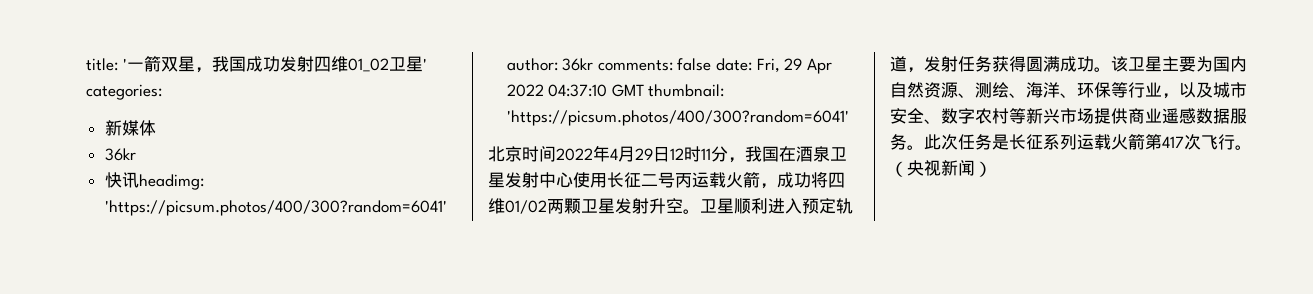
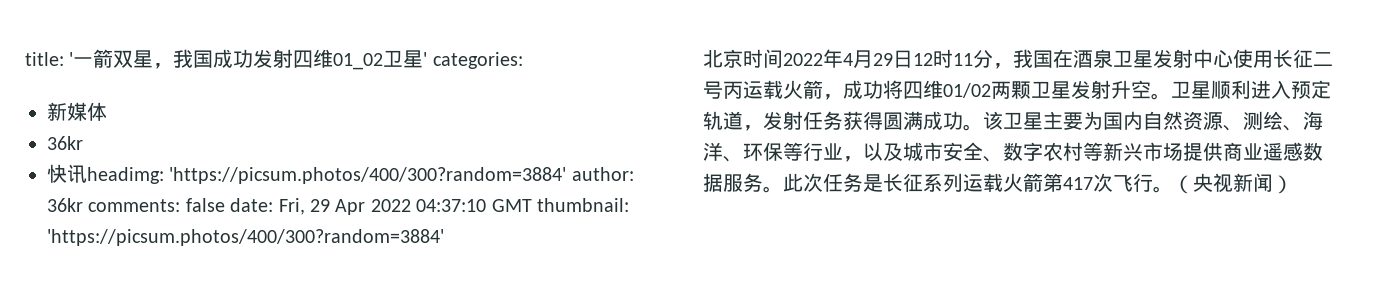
- 快讯headimg: 'https://picsum.photos/400/300?random=6041' author: 36kr comments: false date: Fri, 29 Apr 2022 04:37:10 GMT thumbnail: 'https://picsum.photos/400/300?random=6041'
+ 快讯headimg: 'https://picsum.photos/400/300?random=3884' author: 36kr comments: false date: Fri, 29 Apr 2022 04:37:10 GMT thumbnail: 'https://picsum.photos/400/300?random=3884'

